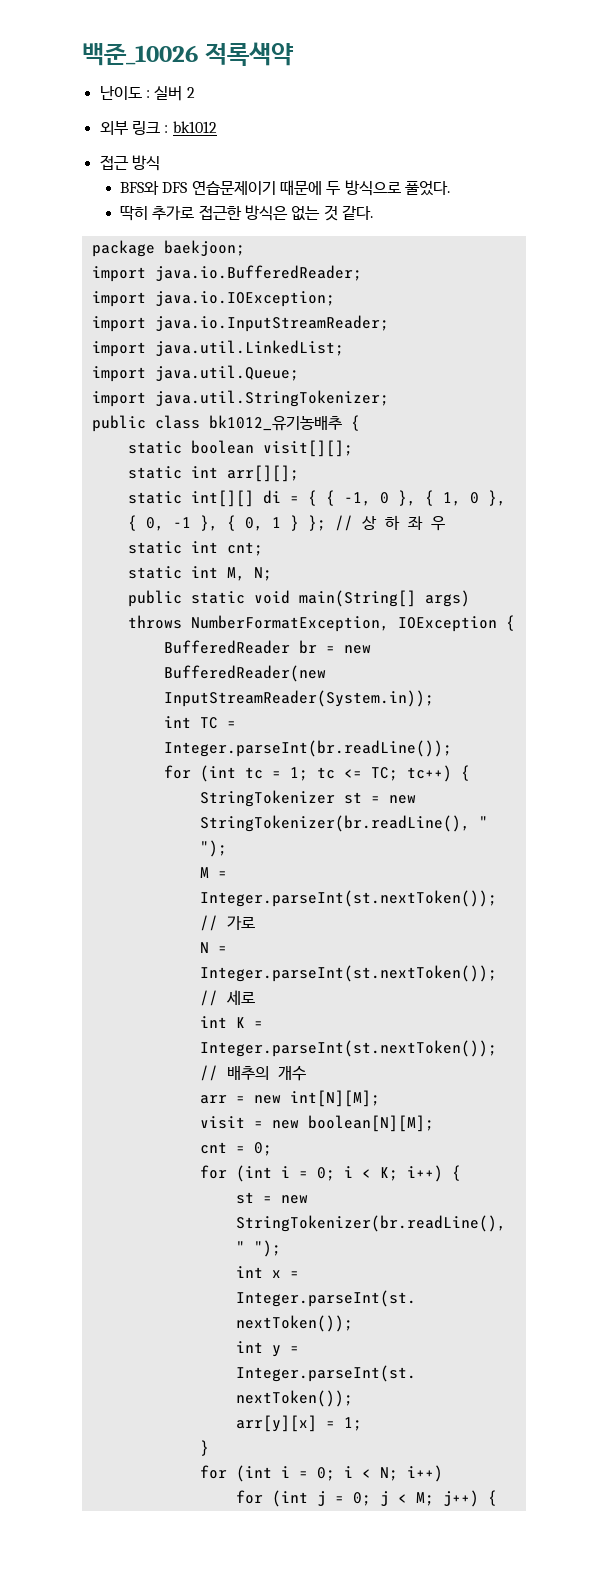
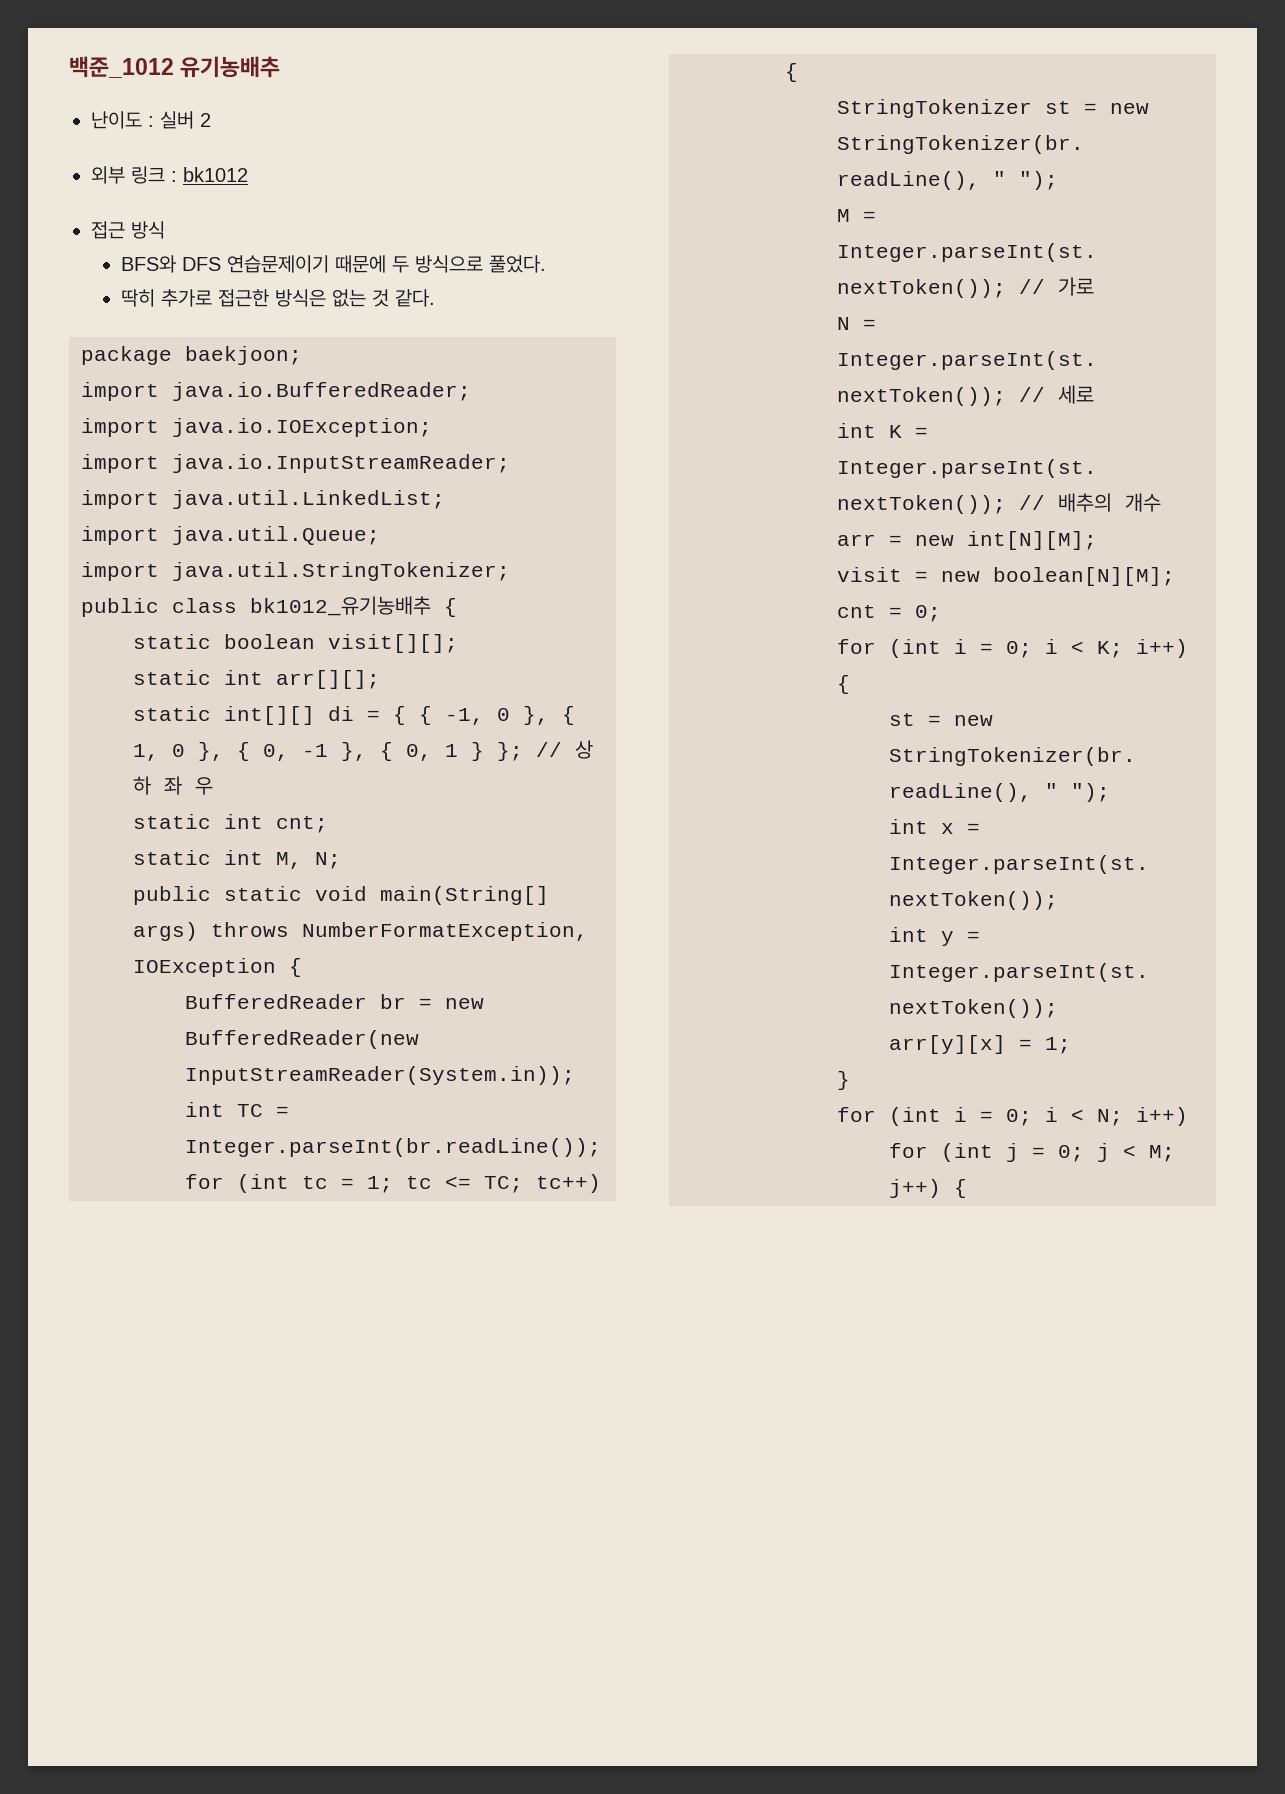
- 백준_10026 적록색약
+ 백준_1012 유기농배추

